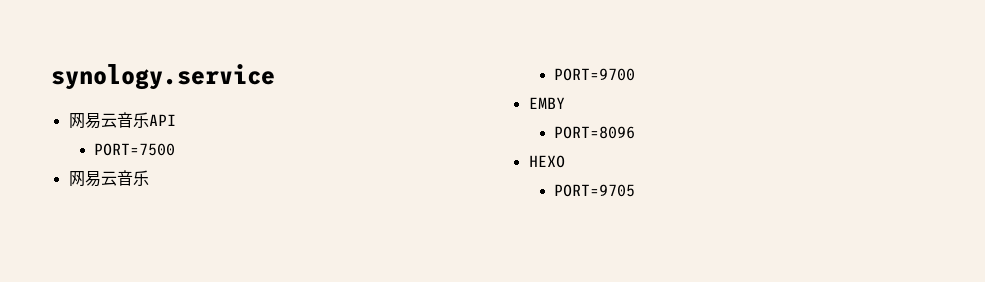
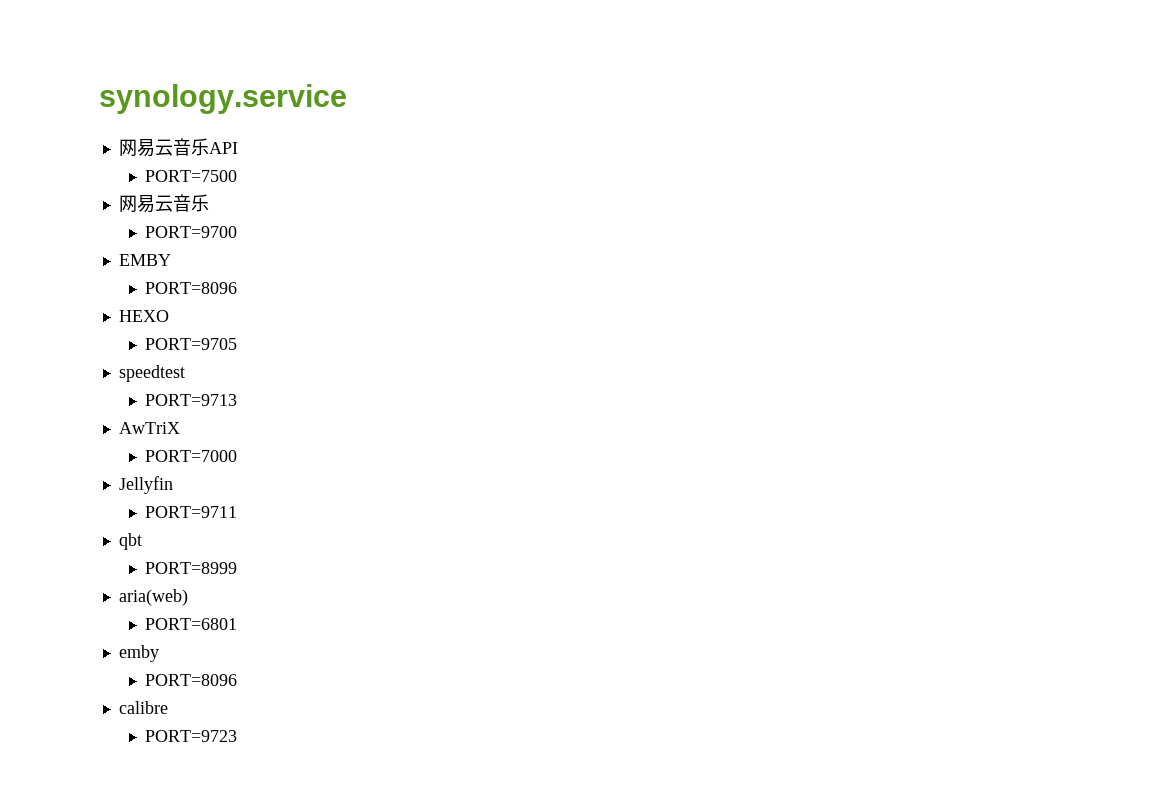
+ speedtest
+ PORT=9713
+ AwTriX
+ PORT=7000
+ Jellyfin
+ PORT=9711
+ qbt
+ PORT=8999
+ aria(web)
+ PORT=6801
+ emby
+ PORT=8096
+ calibre
+ PORT=9723

